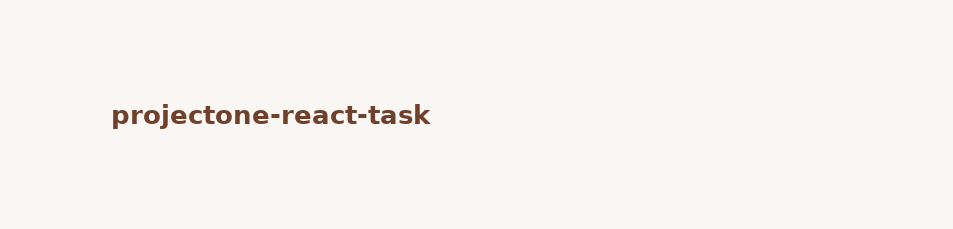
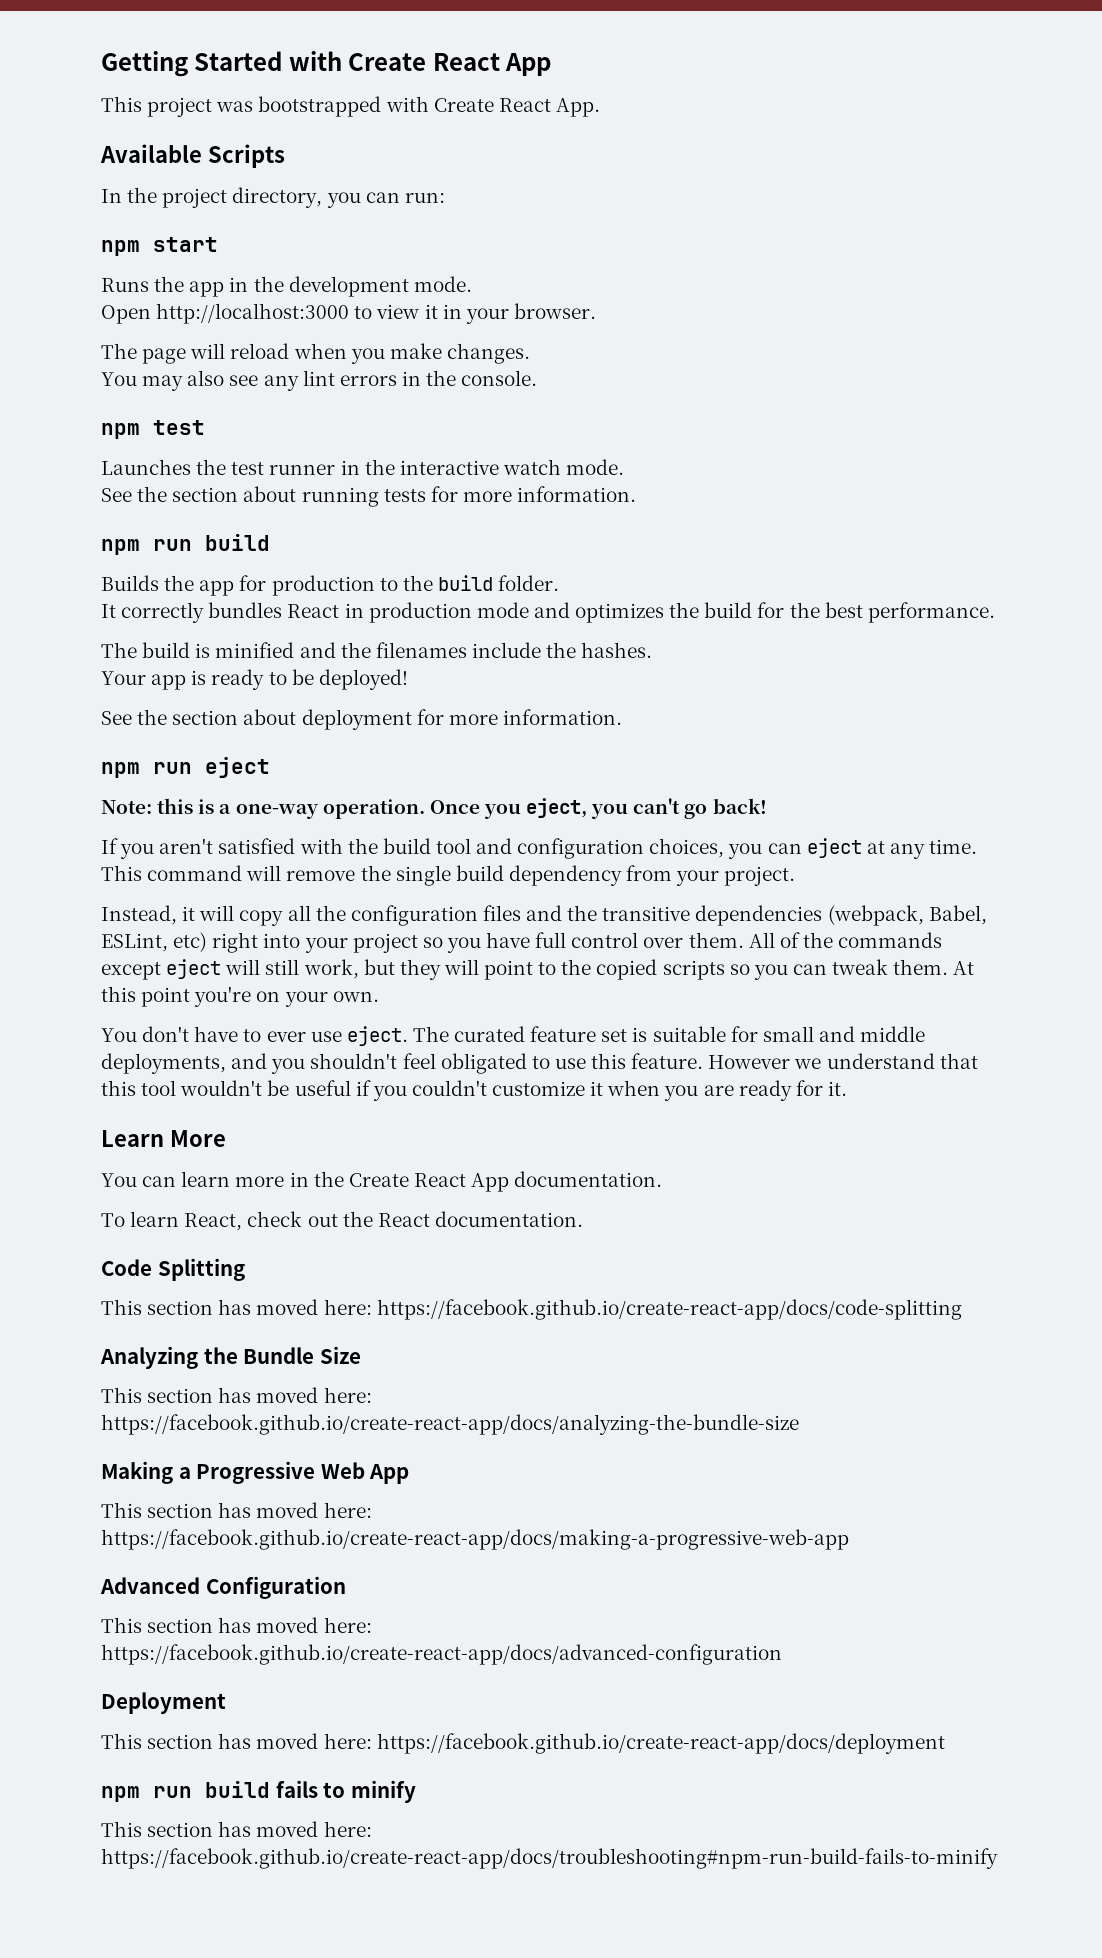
- projectone-react-task
+ Getting Started with Create React App
+ This project was bootstrapped with Create React App.
+ Available Scripts
+ In the project directory, you can run:
+ npm start
+ Runs the app in the development mode.
+ Open http://localhost:3000 to view it in your browser.
+ The page will reload when you make changes.
+ You may also see any lint errors in the console.
+ npm test
+ Launches the test runner in the interactive watch mode.
+ See the section about running tests for more information.
+ npm run build
+ Builds the app for production to the build folder.
+ It correctly bundles React in production mode and optimizes the build for the best performance.
+ The build is minified and the filenames include the hashes.
+ Your app is ready to be deployed!
+ See the section about deployment for more information.
+ npm run eject
+ Note: this is a one-way operation. Once you eject, you can't go back!
+ If you aren't satisfied with the build tool and configuration choices, you can eject at any time. This command will remove the single build dependency from your project.
+ Instead, it will copy all the configuration files and the transitive dependencies (webpack, Babel, ESLint, etc) right into your project so you have full control over them. All of the commands except eject will still work, but they will point to the copied scripts so you can tweak them. At this point you're on your own.
+ You don't have to ever use eject. The curated feature set is suitable for small and middle deployments, and you shouldn't feel obligated to use this feature. However we understand that this tool wouldn't be useful if you couldn't customize it when you are ready for it.
+ Learn More
+ You can learn more in the Create React App documentation.
+ To learn React, check out the React documentation.
+ Code Splitting
+ This section has moved here: https://facebook.github.io/create-react-app/docs/code-splitting
+ Analyzing the Bundle Size
+ This section has moved here: https://facebook.github.io/create-react-app/docs/analyzing-the-bundle-size
+ Making a Progressive Web App
+ This section has moved here: https://facebook.github.io/create-react-app/docs/making-a-progressive-web-app
+ Advanced Configuration
+ This section has moved here: https://facebook.github.io/create-react-app/docs/advanced-configuration
+ Deployment
+ This section has moved here: https://facebook.github.io/create-react-app/docs/deployment
+ npm run build fails to minify
+ This section has moved here: https://facebook.github.io/create-react-app/docs/troubleshooting#npm-run-build-fails-to-minify

